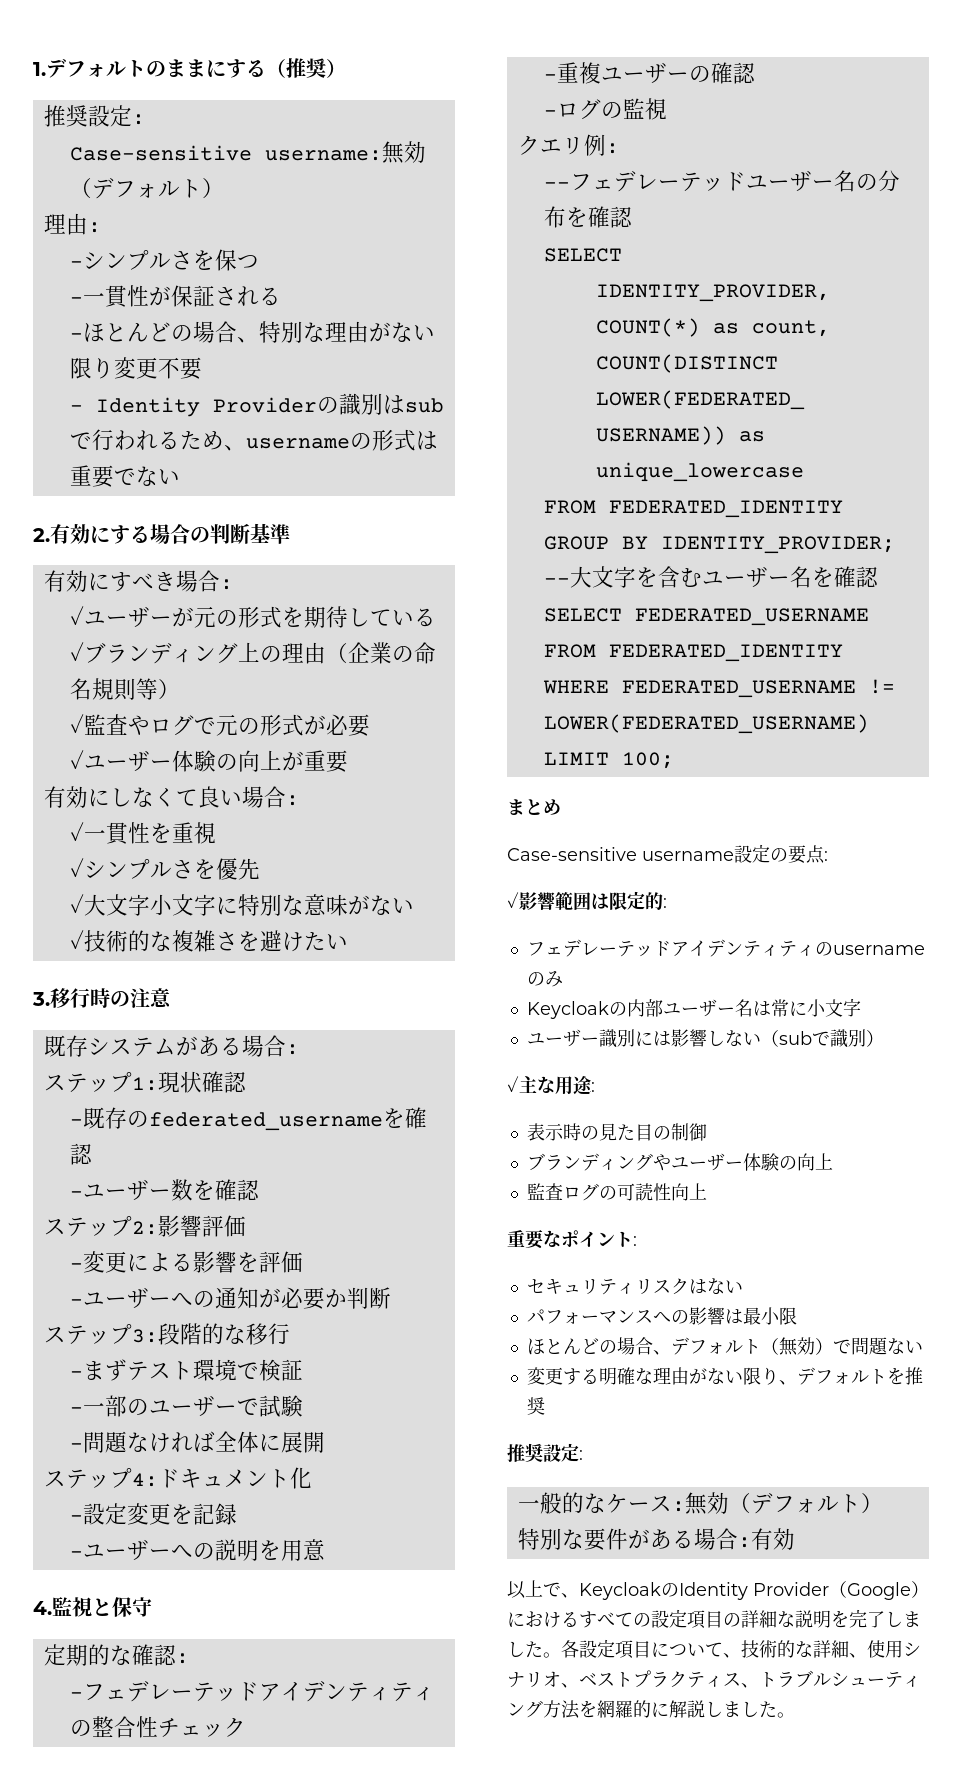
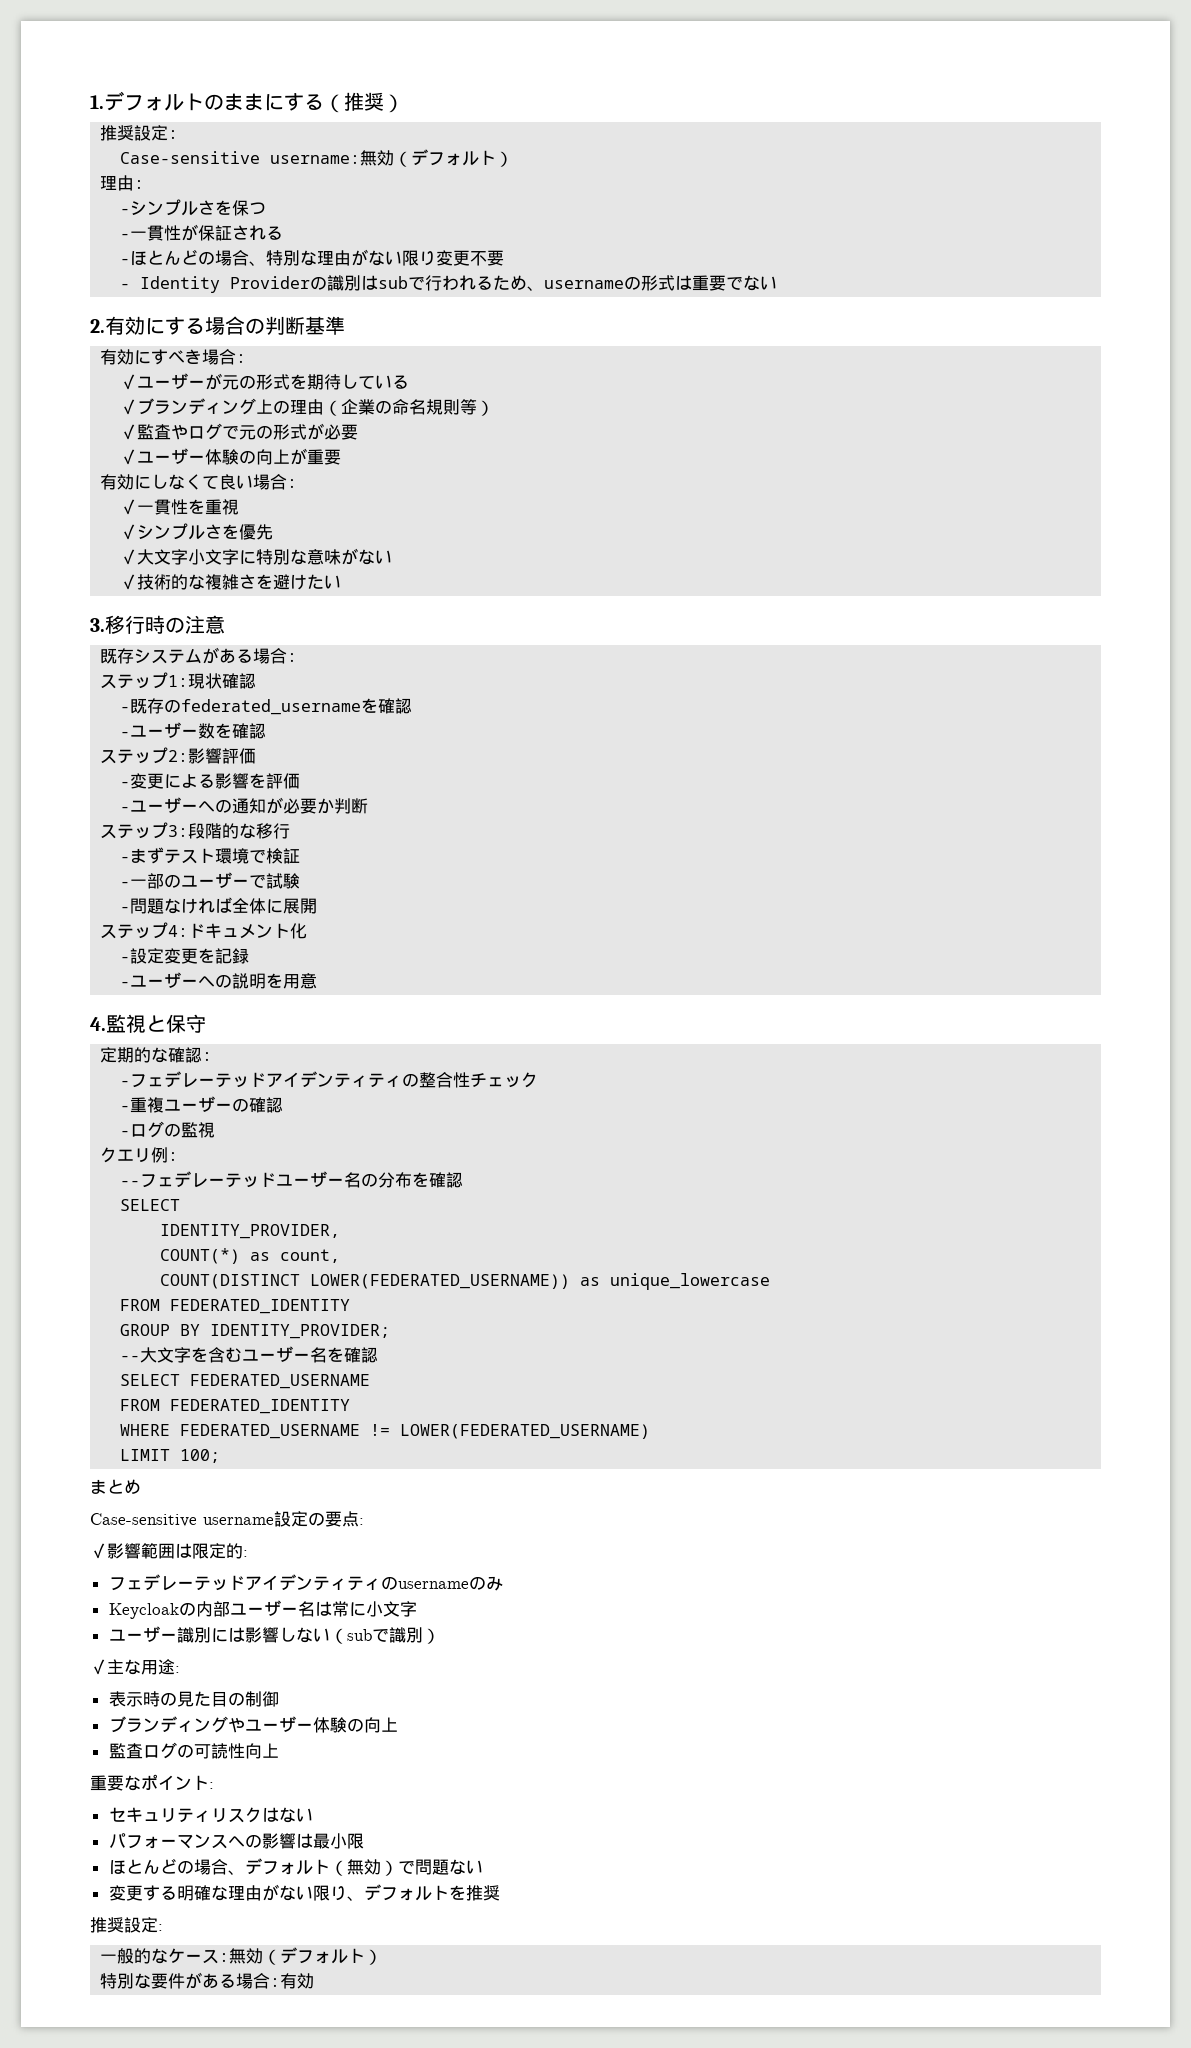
- 以上で、KeycloakのIdentity Provider（Google）におけるすべての設定項目の詳細な説明を完了しました。各設定項目について、技術的な詳細、使用シナリオ、ベストプラクティス、トラブルシューティング方法を網羅的に解説しました。

